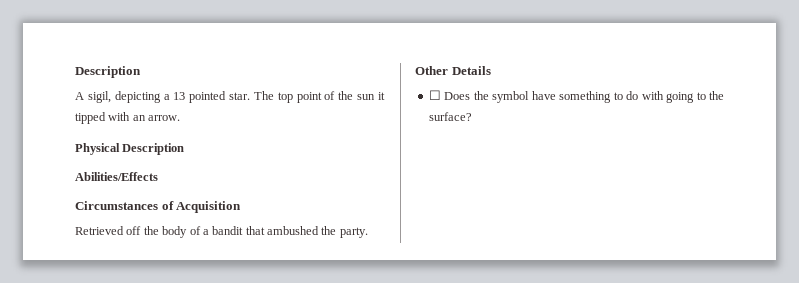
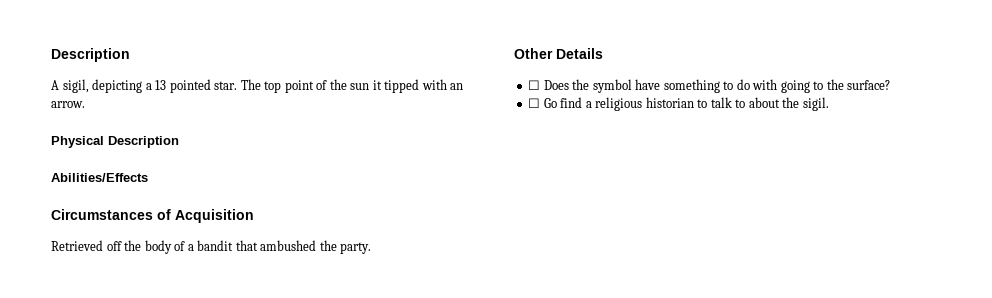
+ ☐ Go find a religious historian to talk to about the sigil.

